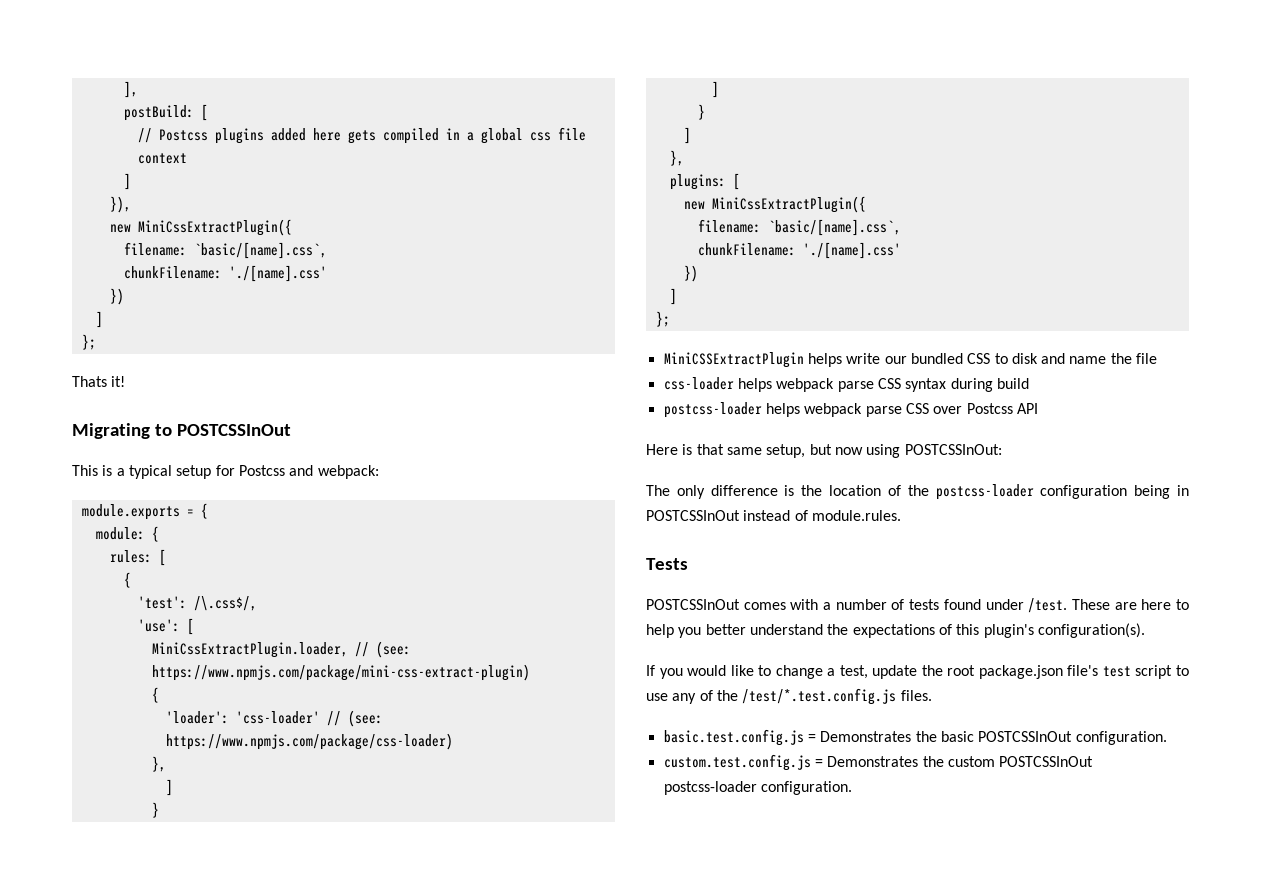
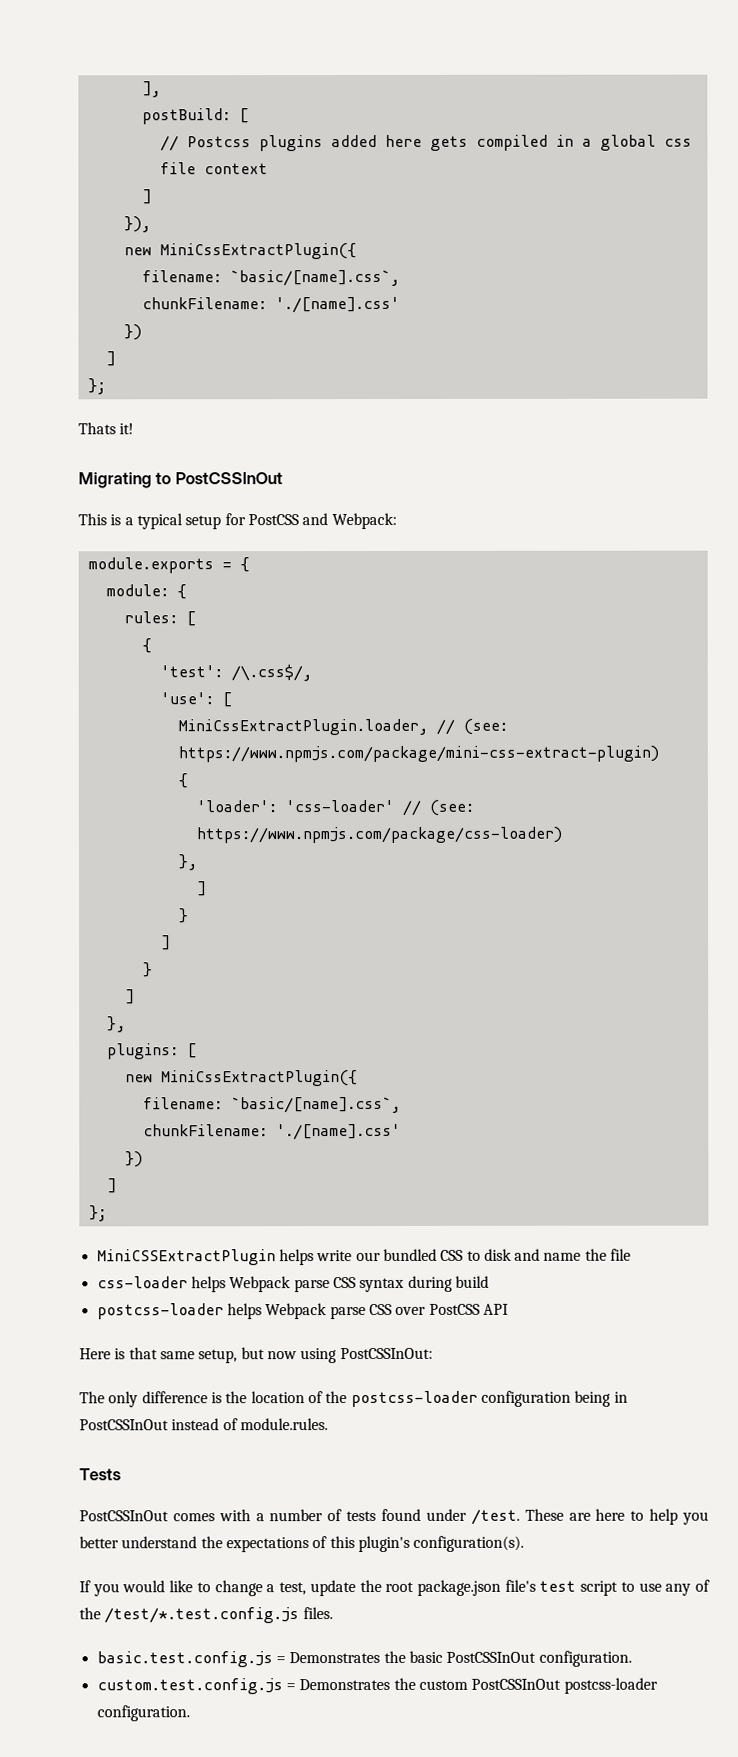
- Migrating to POSTCSSInOut
+ Migrating to PostCSSInOut
- This is a typical setup for Postcss and webpack:
+ This is a typical setup for PostCSS and Webpack:
- css-loader helps webpack parse CSS syntax during build
+ css-loader helps Webpack parse CSS syntax during build
- postcss-loader helps webpack parse CSS over Postcss API
+ postcss-loader helps Webpack parse CSS over PostCSS API
- Here is that same setup, but now using POSTCSSInOut:
+ Here is that same setup, but now using PostCSSInOut:
- The only difference is the location of the postcss-loader configuration being in POSTCSSInOut instead of module.rules.
+ The only difference is the location of the postcss-loader configuration being in PostCSSInOut instead of module.rules.
- POSTCSSInOut comes with a number of tests found under /test.
+ PostCSSInOut comes with a number of tests found under /test.
- basic.test.config.js = Demonstrates the basic POSTCSSInOut configuration.
+ basic.test.config.js = Demonstrates the basic PostCSSInOut configuration.
- custom.test.config.js = Demonstrates the custom POSTCSSInOut postcss-loader configuration.
+ custom.test.config.js = Demonstrates the custom PostCSSInOut postcss-loader configuration.

